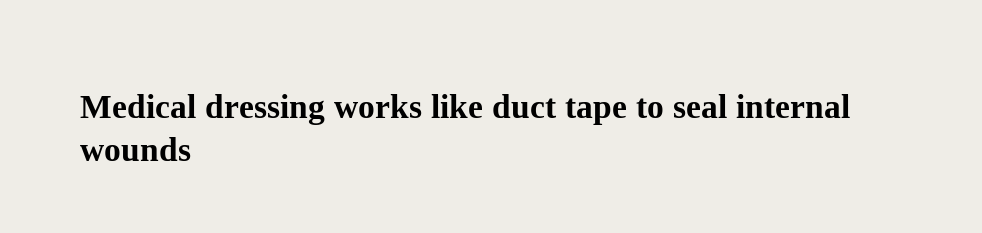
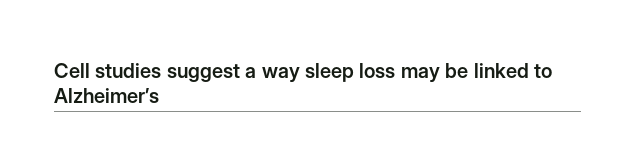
- Medical dressing works like duct tape to seal internal wounds
+ Cell studies suggest a way sleep loss may be linked to Alzheimer’s

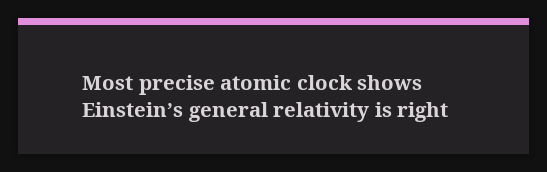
- Cell studies suggest a way sleep loss may be linked to Alzheimer’s
+ Most precise atomic clock shows Einstein’s general relativity is right

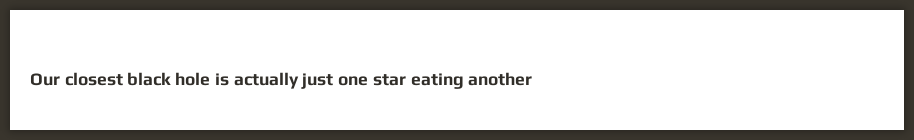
- Most precise atomic clock shows Einstein’s general relativity is right
+ Our closest black hole is actually just one star eating another

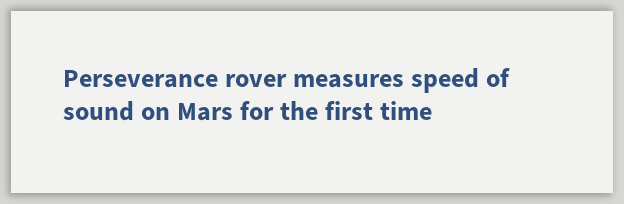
- Our closest black hole is actually just one star eating another
+ Perseverance rover measures speed of sound on Mars for the first time

